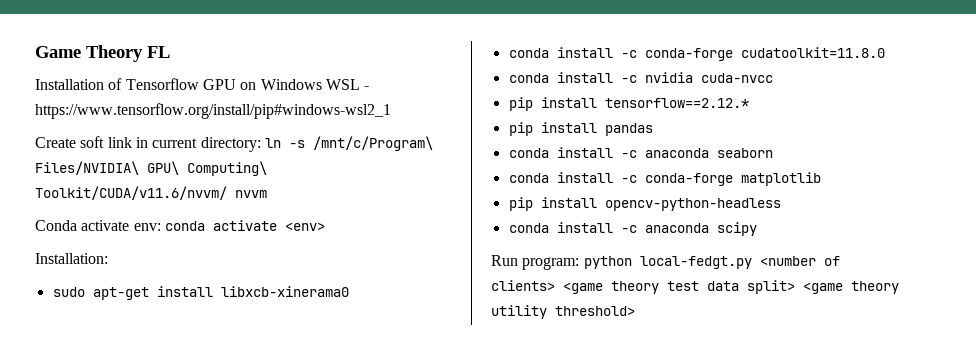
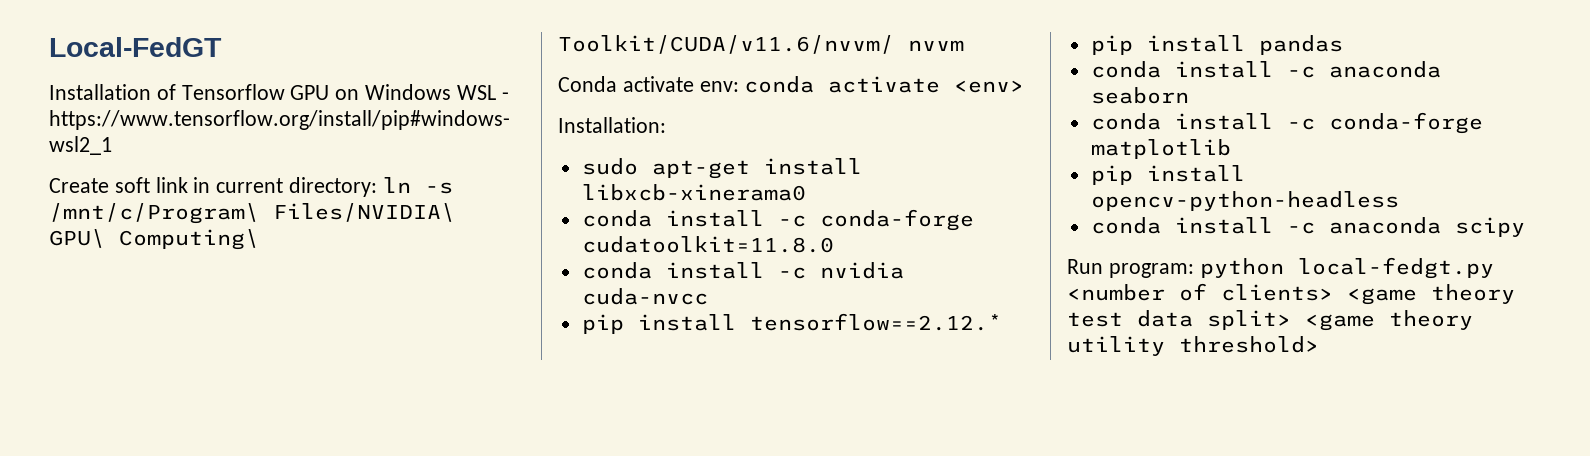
- Game Theory FL
+ Local-FedGT

